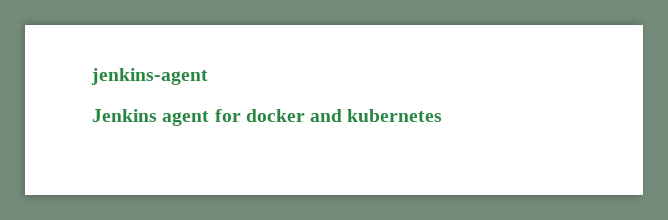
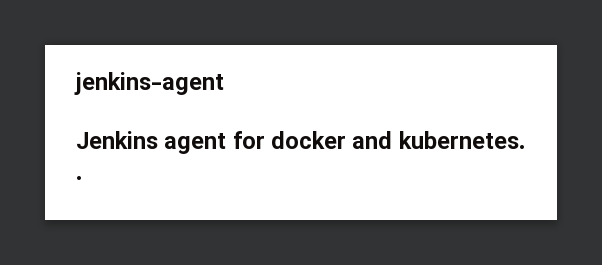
- Jenkins agent for docker and kubernetes
+ Jenkins agent for docker and kubernetes. .

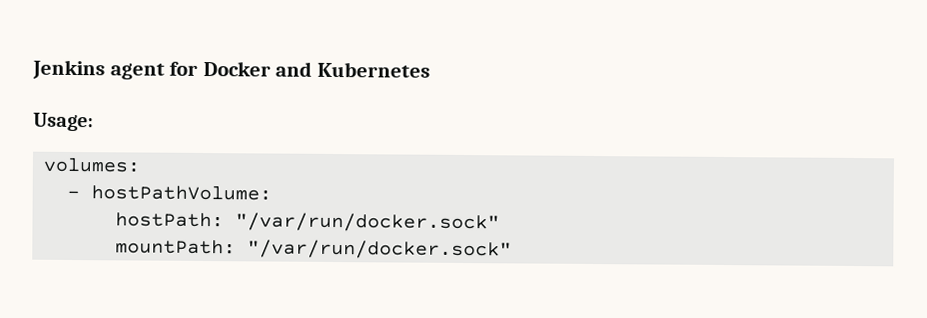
- jenkins-agent
- Jenkins agent for docker and kubernetes. .
+ Jenkins agent for Docker and Kubernetes
+ Usage:
+ volumes:
+ - hostPathVolume:
+ hostPath: "/var/run/docker.sock"
+ mountPath: "/var/run/docker.sock"

